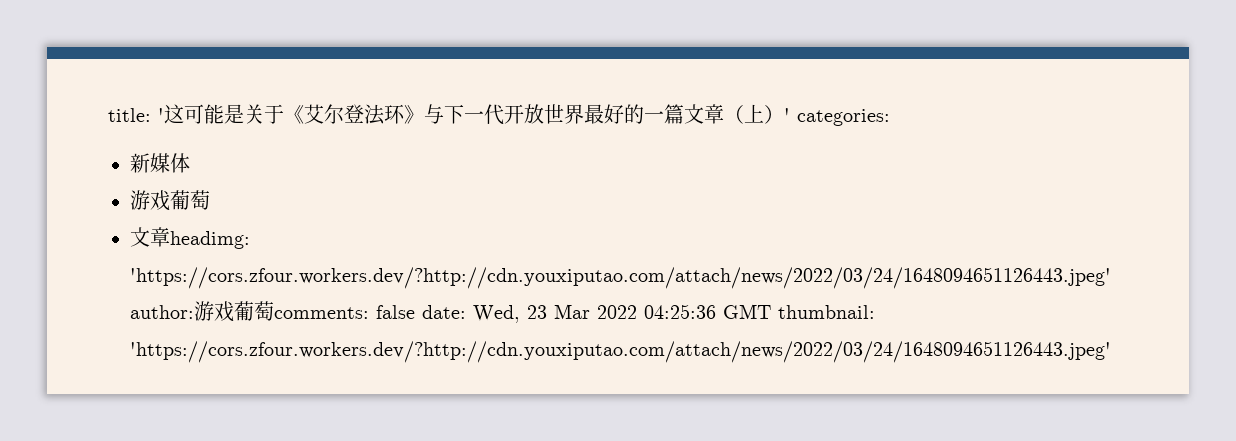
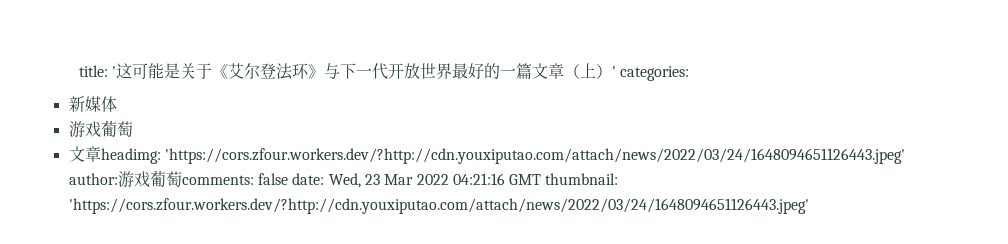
- 文章headimg: 'https://cors.zfour.workers.dev/?http://cdn.youxiputao.com/attach/news/2022/03/24/1648094651126443.jpeg' author:游戏葡萄comments: false date: Wed, 23 Mar 2022 04:25:36 GMT thumbnail: 'https://cors.zfour.workers.dev/?http://cdn.youxiputao.com/attach/news/2022/03/24/1648094651126443.jpeg'
+ 文章headimg: 'https://cors.zfour.workers.dev/?http://cdn.youxiputao.com/attach/news/2022/03/24/1648094651126443.jpeg' author:游戏葡萄comments: false date: Wed, 23 Mar 2022 04:21:16 GMT thumbnail: 'https://cors.zfour.workers.dev/?http://cdn.youxiputao.com/attach/news/2022/03/24/1648094651126443.jpeg'

